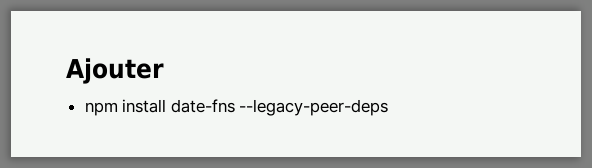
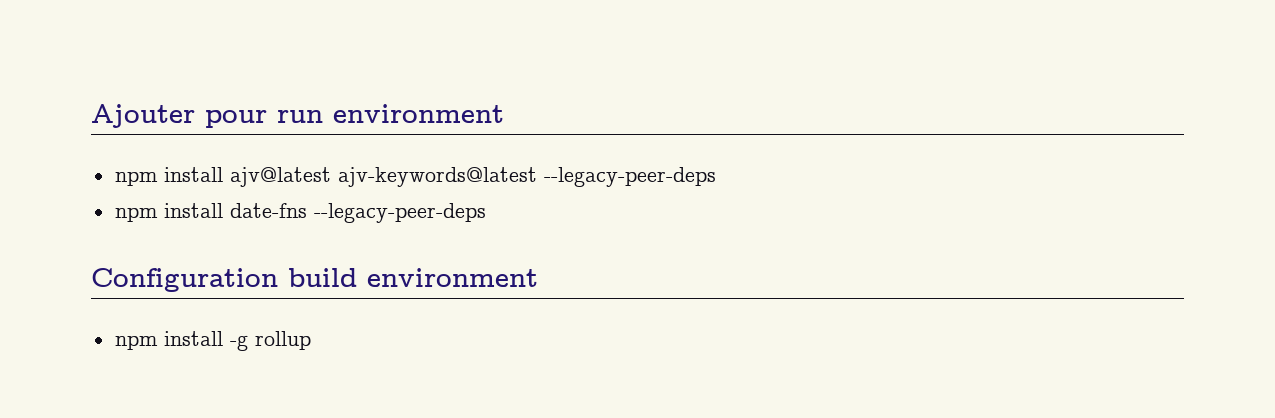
- Ajouter
+ Ajouter pour run environment
+ npm install ajv@latest ajv-keywords@latest --legacy-peer-deps
  npm install date-fns --legacy-peer-deps
+ Configuration build environment
+ npm install -g rollup

